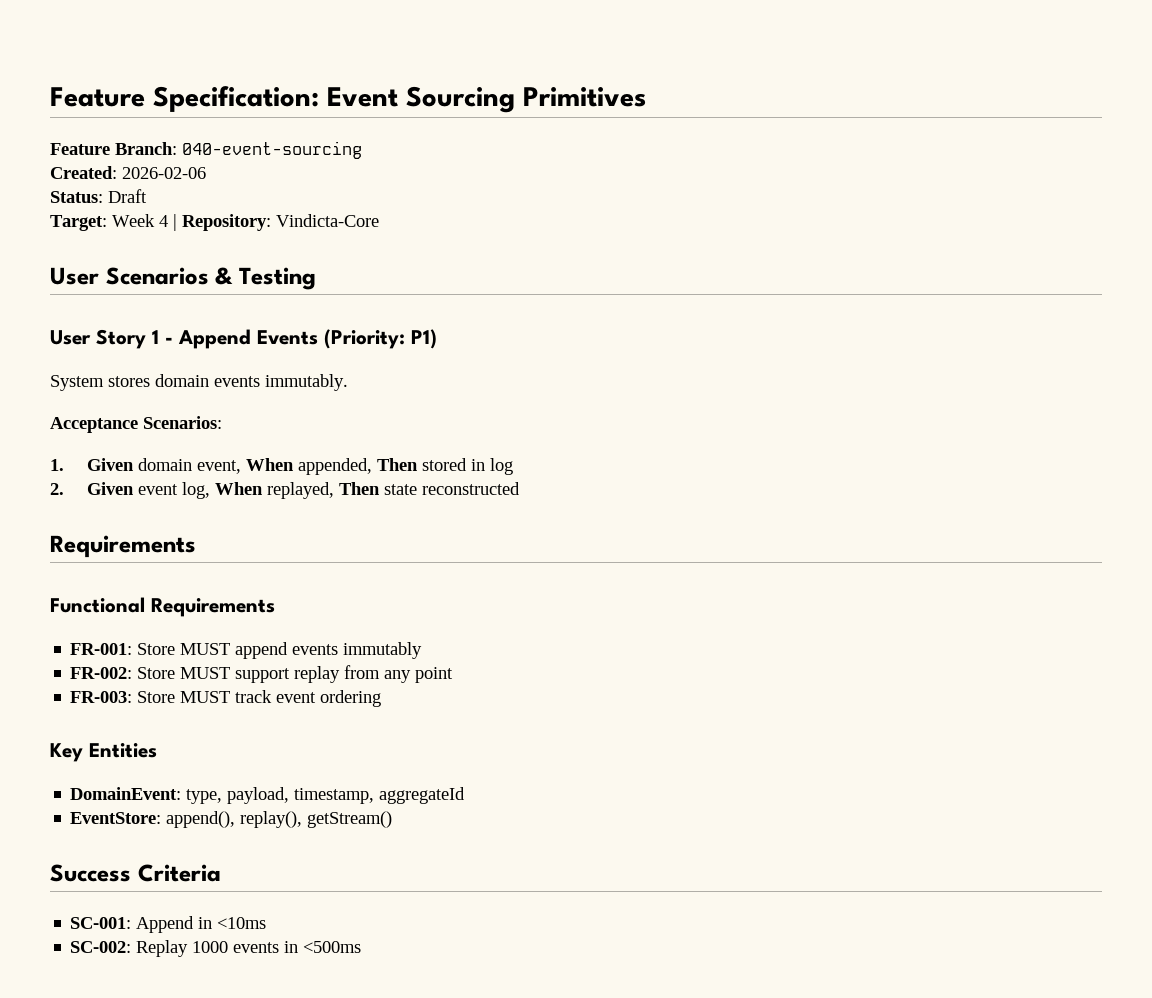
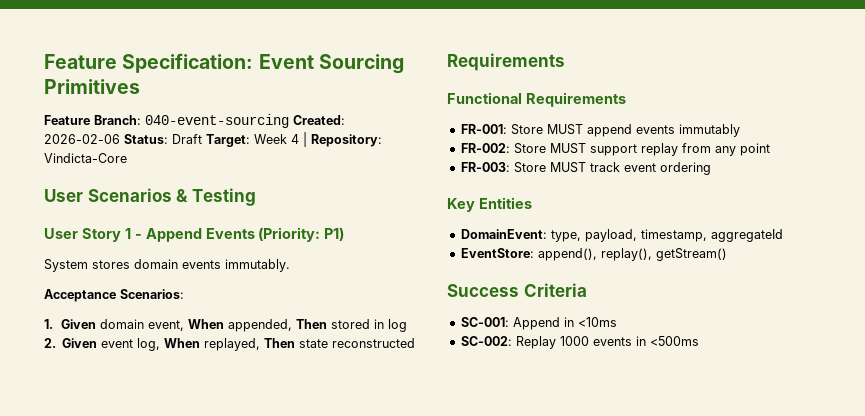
- Feature Branch: 040-event-sourcing
- Created: 2026-02-06
- Status: Draft
- Target: Week 4 | Repository: Vindicta-Core
+ Feature Branch: 040-event-sourcing Created: 2026-02-06 Status: Draft Target: Week 4 | Repository: Vindicta-Core

